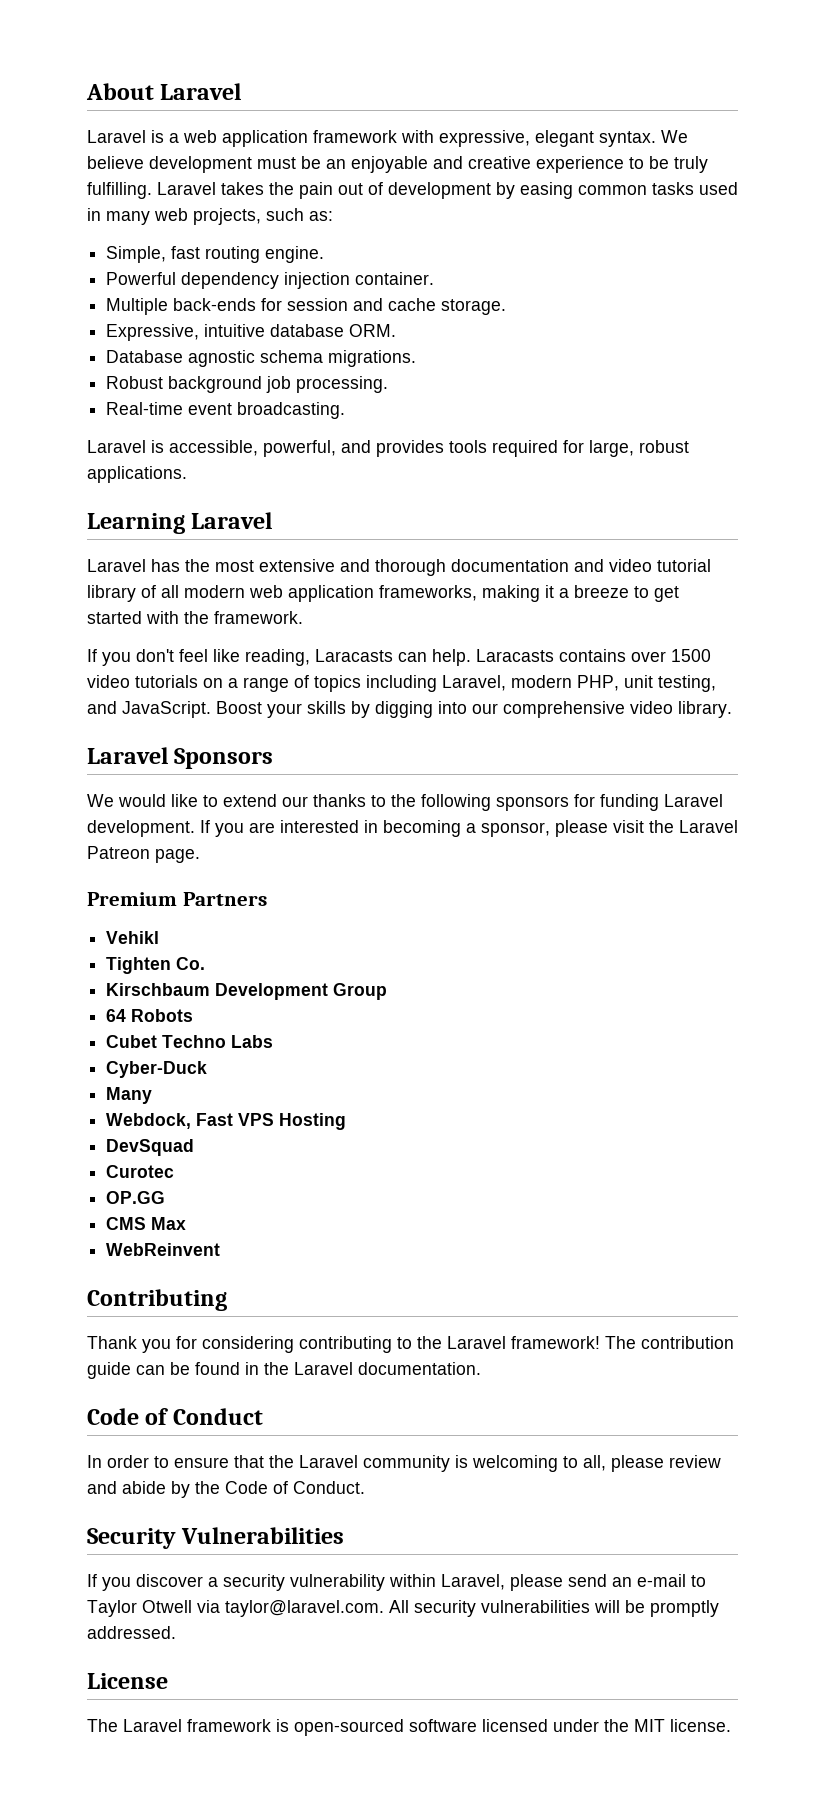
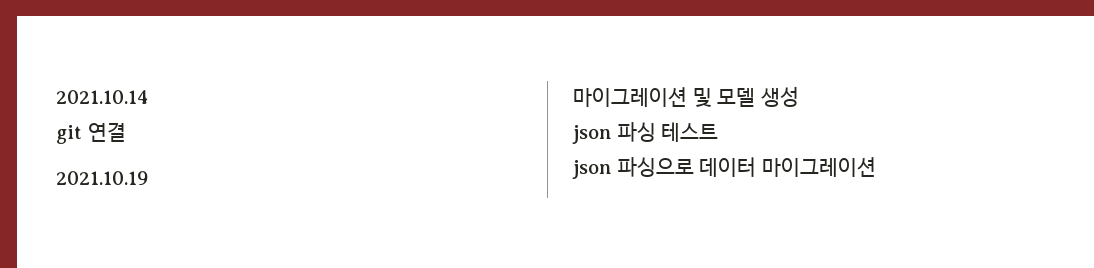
- About Laravel
- Laravel is a web application framework with expressive, elegant syntax. We believe development must be an enjoyable and creative experience to be truly fulfilling. Laravel takes the pain out of development by easing common tasks used in many web projects, such as:
- Simple, fast routing engine.
- Powerful dependency injection container.
- Multiple back-ends for session and cache storage.
- Expressive, intuitive database ORM.
- Database agnostic schema migrations.
- Robust background job processing.
- Real-time event broadcasting.
- Laravel is accessible, powerful, and provides tools required for large, robust applications.
- Learning Laravel
- Laravel has the most extensive and thorough documentation and video tutorial library of all modern web application frameworks, making it a breeze to get started with the framework.
- If you don't feel like reading, Laracasts can help. Laracasts contains over 1500 video tutorials on a range of topics including Laravel, modern PHP, unit testing, and JavaScript. Boost your skills by digging into our comprehensive video library.
- Laravel Sponsors
- We would like to extend our thanks to the following sponsors for funding Laravel development. If you are interested in becoming a sponsor, please visit the Laravel Patreon page.
- Premium Partners
- Vehikl
- Tighten Co.
- Kirschbaum Development Group
- 64 Robots
- Cubet Techno Labs
- Cyber-Duck
- Many
- Webdock, Fast VPS Hosting
- DevSquad
- Curotec
- OP.GG
- CMS Max
- WebReinvent
- Contributing
- Thank you for considering contributing to the Laravel framework! The contribution guide can be found in the Laravel documentation.
- Code of Conduct
- In order to ensure that the Laravel community is welcoming to all, please review and abide by the Code of Conduct.
- Security Vulnerabilities
- If you discover a security vulnerability within Laravel, please send an e-mail to Taylor Otwell via taylor@laravel.com. All security vulnerabilities will be promptly addressed.
- License
- The Laravel framework is open-sourced software licensed under the MIT license.
+ 2021.10.14
+ git 연결
+ 2021.10.19
+ 마이그레이션 및 모델 생성
+ json 파싱 테스트
+ json 파싱으로 데이터 마이그레이션

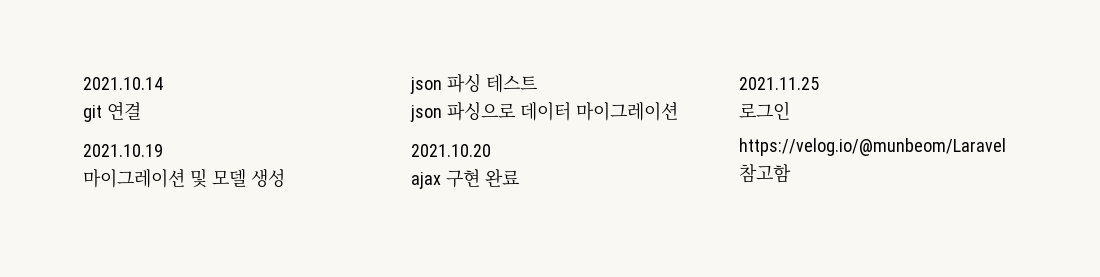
+ 2021.10.20
+ ajax 구현 완료
+ 2021.11.25
+ 로그인
+ https://velog.io/@munbeom/Laravel 참고함

